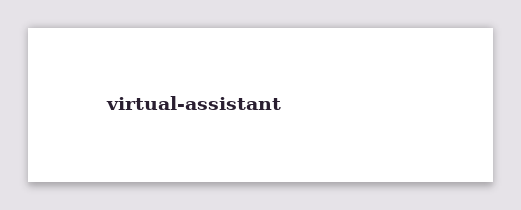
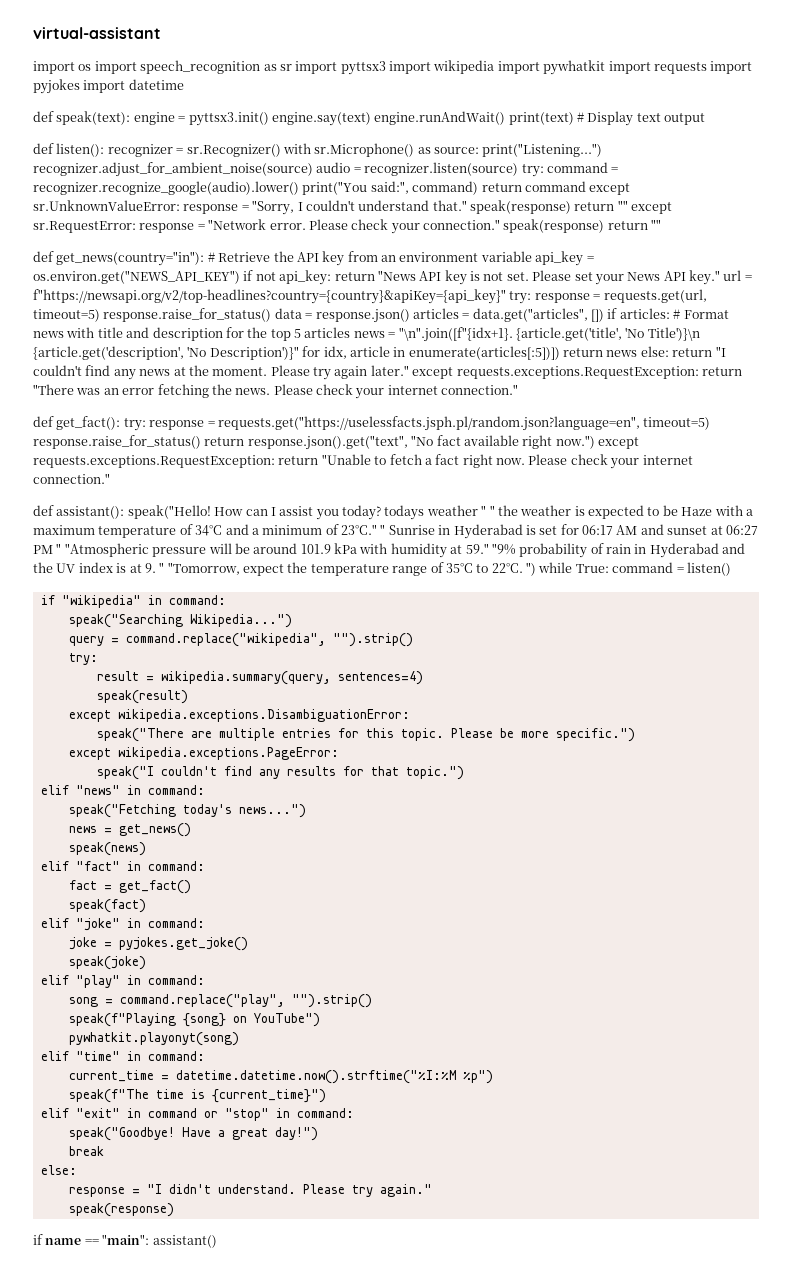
+ import os import speech_recognition as sr import pyttsx3 import wikipedia import pywhatkit import requests import pyjokes import datetime
+ def speak(text): engine = pyttsx3.init() engine.say(text) engine.runAndWait() print(text) # Display text output
+ def listen(): recognizer = sr.Recognizer() with sr.Microphone() as source: print("Listening...") recognizer.adjust_for_ambient_noise(source) audio = recognizer.listen(source) try: command = recognizer.recognize_google(audio).lower() print("You said:", command) return command except sr.UnknownValueError: response = "Sorry, I couldn't understand that." speak(response) return "" except sr.RequestError: response = "Network error. Please check your connection." speak(response) return ""
+ def get_news(country="in"): # Retrieve the API key from an environment variable api_key = os.environ.get("NEWS_API_KEY") if not api_key: return "News API key is not set. Please set your News API key." url = f"https://newsapi.org/v2/top-headlines?country={country}&apiKey={api_key}" try: response = requests.get(url, timeout=5) response.raise_for_status() data = response.json() articles = data.get("articles", []) if articles: # Format news with title and description for the top 5 articles news = "\n".join([f"{idx+1}. {article.get('title', 'No Title')}\n {article.get('description', 'No Description')}" for idx, article in enumerate(articles[:5])]) return news else: return "I couldn't find any news at the moment. Please try again later." except requests.exceptions.RequestException: return "There was an error fetching the news. Please check your internet connection."
+ def get_fact(): try: response = requests.get("https://uselessfacts.jsph.pl/random.json?language=en", timeout=5) response.raise_for_status() return response.json().get("text", "No fact available right now.") except requests.exceptions.RequestException: return "Unable to fetch a fact right now. Please check your internet connection."
+ def assistant(): speak("Hello! How can I assist you today? todays weather " " the weather is expected to be Haze with a maximum temperature of 34°C and a minimum of 23°C." " Sunrise in Hyderabad is set for 06:17 AM and sunset at 06:27 PM " "Atmospheric pressure will be around 101.9 kPa with humidity at 59." "9% probability of rain in Hyderabad and the UV index is at 9. " "Tomorrow, expect the temperature range of 35°C to 22°C. ") while True: command = listen()
+ if "wikipedia" in command:
+ speak("Searching Wikipedia...")
+ query = command.replace("wikipedia", "").strip()
+ try:
+ result = wikipedia.summary(query, sentences=4)
+ speak(result)
+ except wikipedia.exceptions.DisambiguationError:
+ speak("There are multiple entries for this topic. Please be more specific.")
+ except wikipedia.exceptions.PageError:
+ speak("I couldn't find any results for that topic.")
+ elif "news" in command:
+ speak("Fetching today's news...")
+ news = get_news()
+ speak(news)
+ elif "fact" in command:
+ fact = get_fact()
+ speak(fact)
+ elif "joke" in command:
+ joke = pyjokes.get_joke()
+ speak(joke)
+ elif "play" in command:
+ song = command.replace("play", "").strip()
+ speak(f"Playing {song} on YouTube")
+ pywhatkit.playonyt(song)
+ elif "time" in command:
+ current_time = datetime.datetime.now().strftime("%I:%M %p")
+ speak(f"The time is {current_time}")
+ elif "exit" in command or "stop" in command:
+ speak("Goodbye! Have a great day!")
+ break
+ else:
+ response = "I didn't understand. Please try again."
+ speak(response)
+ if name == "main": assistant()

